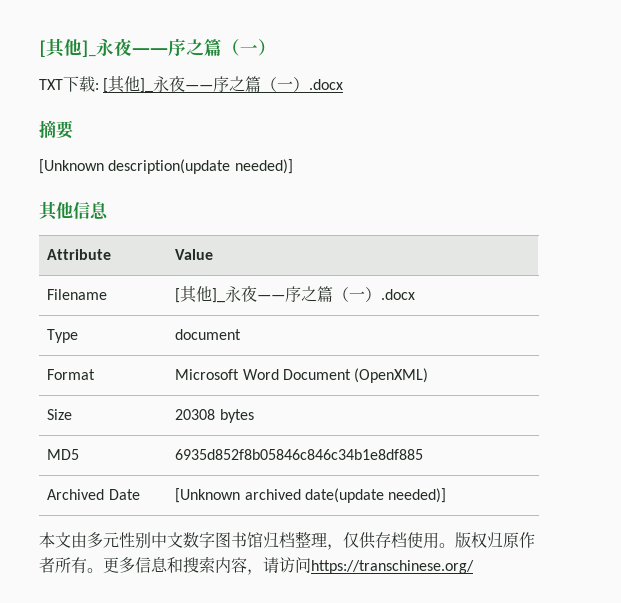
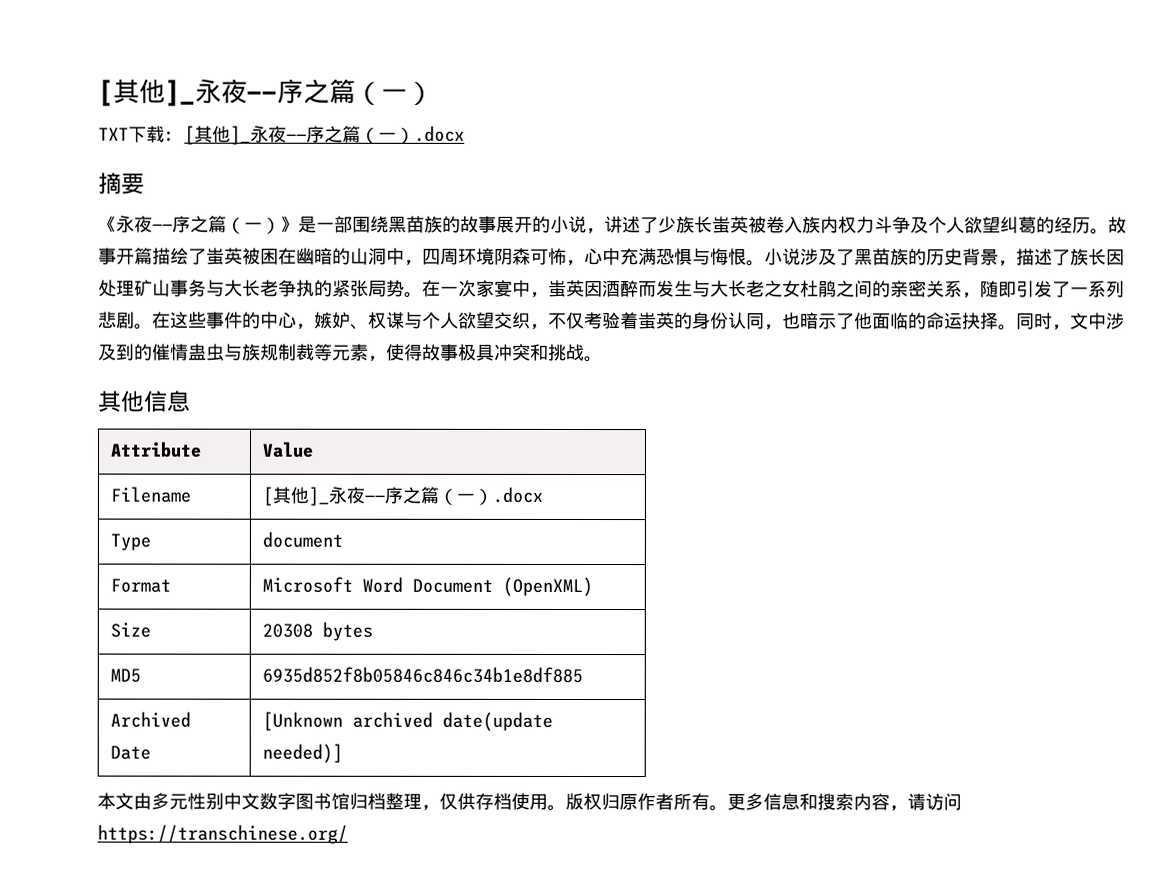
- [Unknown description(update needed)]
+ 《永夜——序之篇（一）》是一部围绕黑苗族的故事展开的小说，讲述了少族长蚩英被卷入族内权力斗争及个人欲望纠葛的经历。故事开篇描绘了蚩英被困在幽暗的山洞中，四周环境阴森可怖，心中充满恐惧与悔恨。小说涉及了黑苗族的历史背景，描述了族长因处理矿山事务与大长老争执的紧张局势。在一次家宴中，蚩英因酒醉而发生与大长老之女杜鹃之间的亲密关系，随即引发了一系列悲剧。在这些事件的中心，嫉妒、权谋与个人欲望交织，不仅考验着蚩英的身份认同，也暗示了他面临的命运抉择。同时，文中涉及到的催情蛊虫与族规制裁等元素，使得故事极具冲突和挑战。

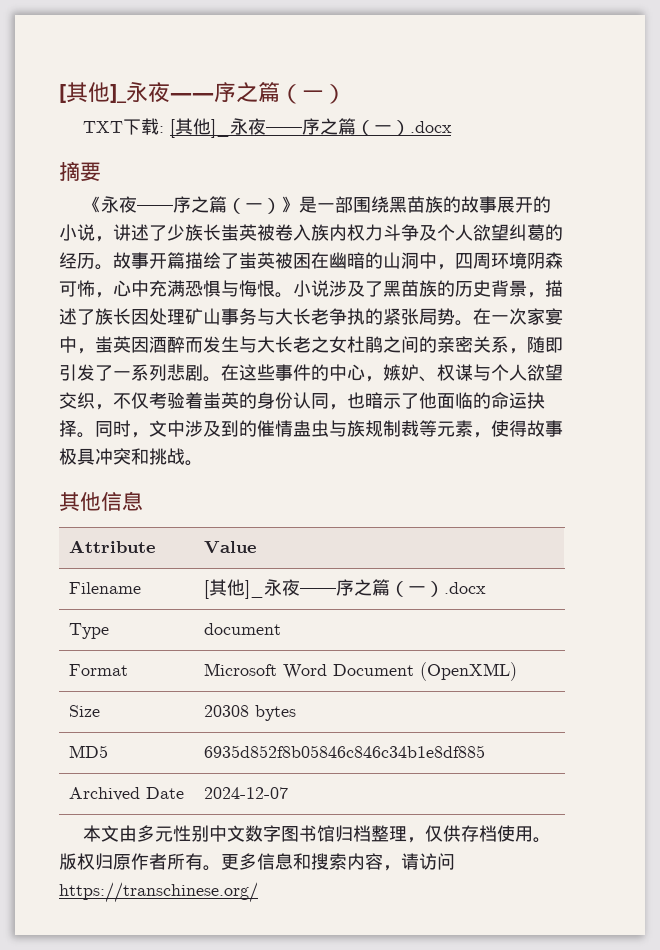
- Archived Date | [Unknown archived date(update needed)]
+ Archived Date | 2024-12-07

